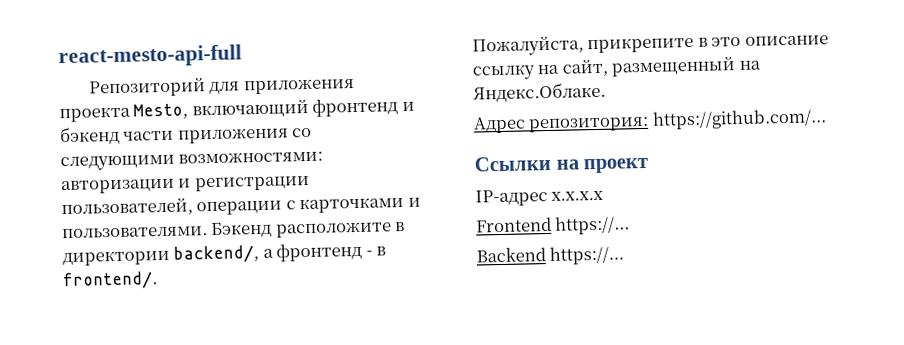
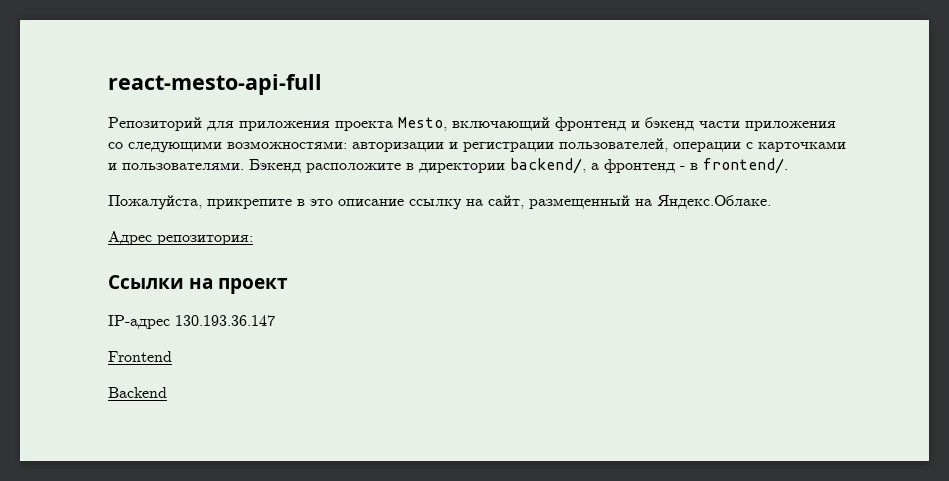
- Адрес репозитория: https://github.com/...
+ Адрес репозитория:
- IP-адрес x.x.x.x
+ IP-адрес 130.193.36.147
- Frontend https://...
+ Frontend
- Backend https://...
+ Backend

